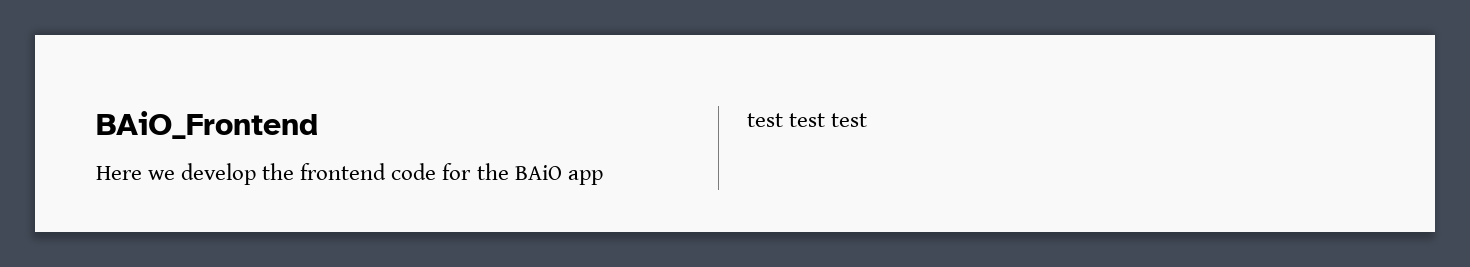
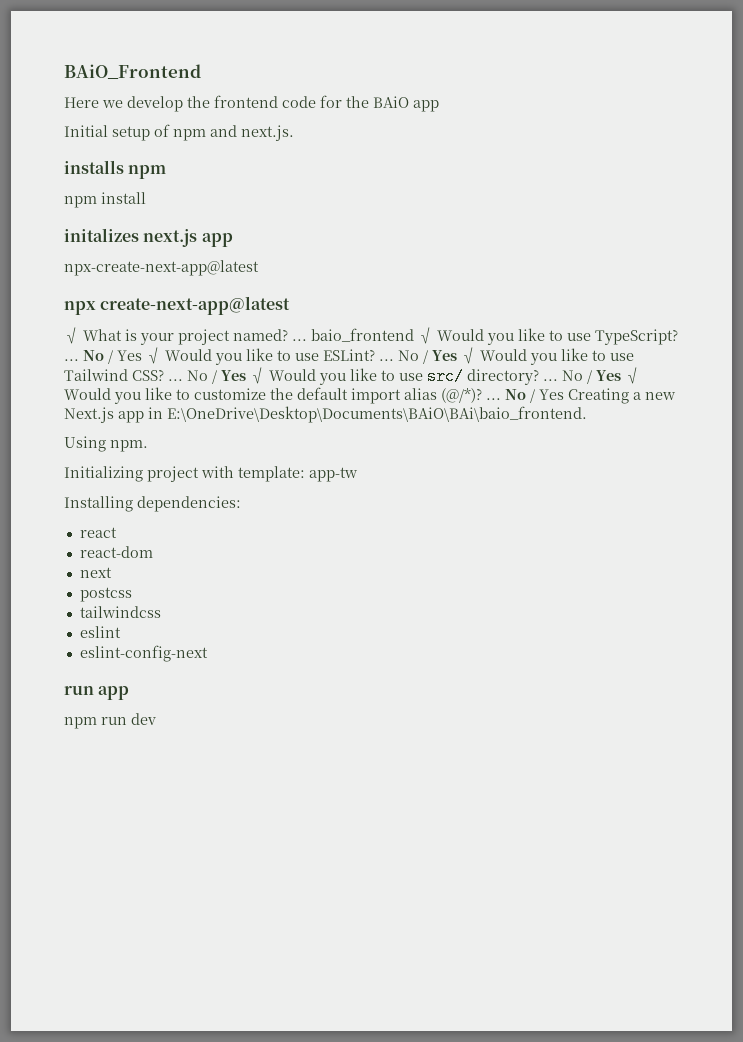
- test test test
+ Initial setup of npm and next.js.
+ installs npm
+ npm install
+ initalizes next.js app
+ npx-create-next-app@latest
+ npx create-next-app@latest
+ √ What is your project named? ... baio_frontend √ Would you like to use TypeScript? ... No / Yes √ Would you like to use ESLint? ... No / Yes √ Would you like to use Tailwind CSS? ... No / Yes √ Would you like to use src/ directory? ... No / Yes √ Would you like to customize the default import alias (@/*)? ... No / Yes Creating a new Next.js app in E:\OneDrive\Desktop\Documents\BAiO\BAi\baio_frontend.
+ Using npm.
+ Initializing project with template: app-tw
+ Installing dependencies:
+ react
+ react-dom
+ next
+ postcss
+ tailwindcss
+ eslint
+ eslint-config-next
+ run app
+ npm run dev

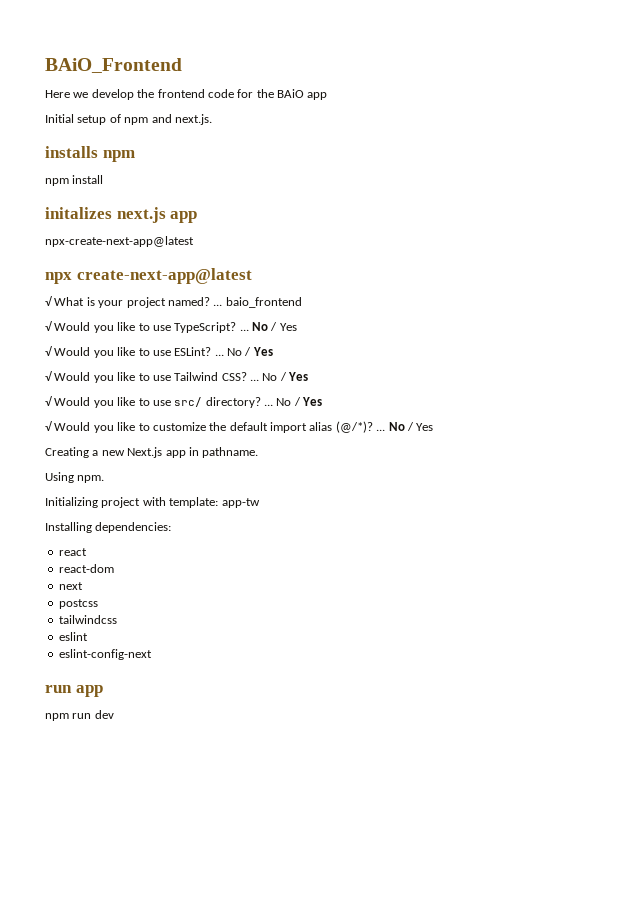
- √ What is your project named? ... baio_frontend √ Would you like to use TypeScript? ... No / Yes √ Would you like to use ESLint? ... No / Yes √ Would you like to use Tailwind CSS? ... No / Yes √ Would you like to use src/ directory? ... No / Yes √ Would you like to customize the default import alias (@/*)? ... No / Yes Creating a new Next.js app in E:\OneDrive\Desktop\Documents\BAiO\BAi\baio_frontend.
+ √ What is your project named? ... baio_frontend
+ √ Would you like to use TypeScript? ... No / Yes
+ √ Would you like to use ESLint? ... No / Yes
+ √ Would you like to use Tailwind CSS? ... No / Yes
+ √ Would you like to use src/ directory? ... No / Yes
+ √ Would you like to customize the default import alias (@/*)? ... No / Yes
+ Creating a new Next.js app in pathname.

